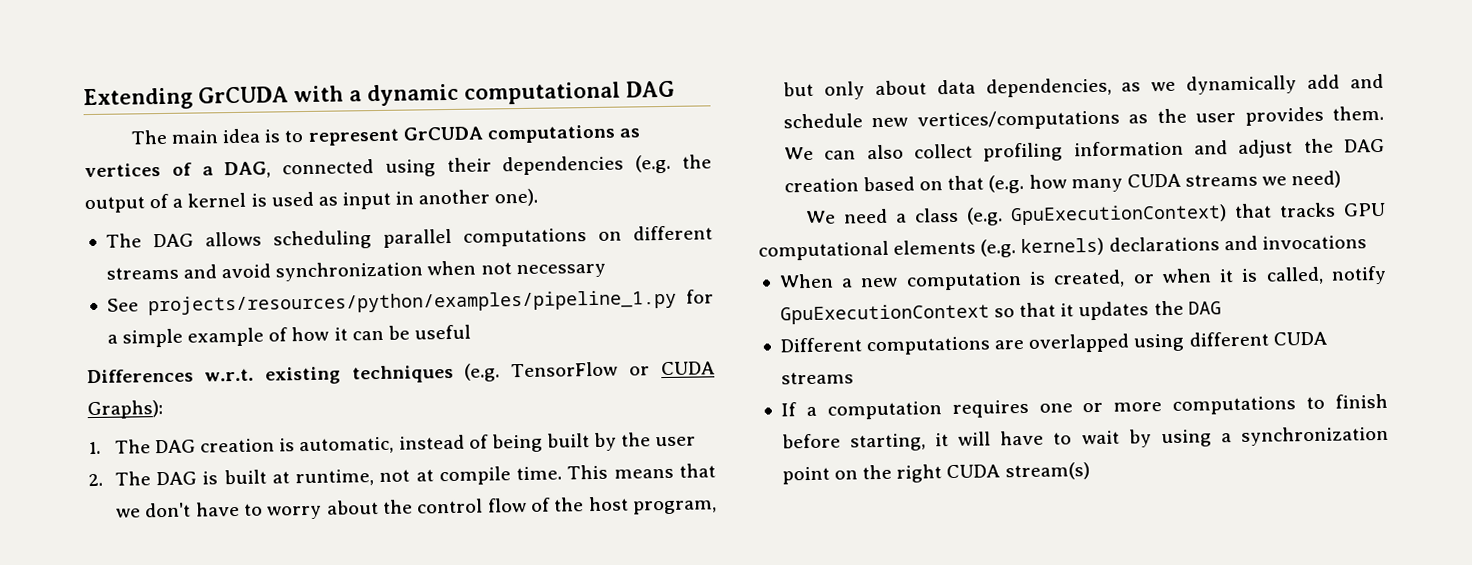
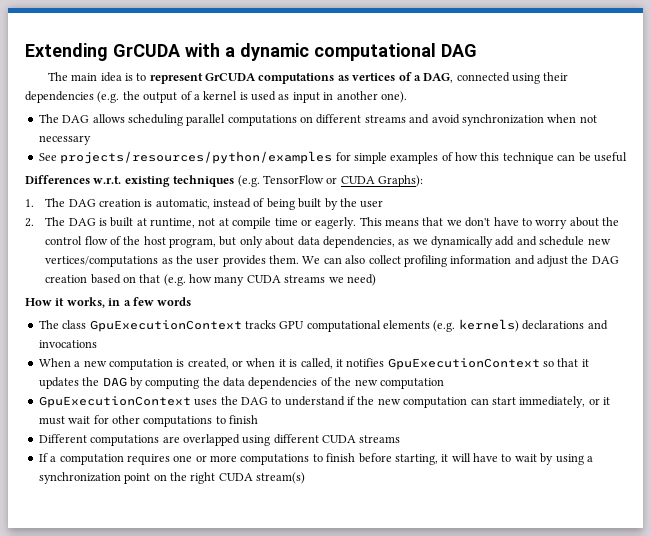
- See projects/resources/python/examples/pipeline_1.py for a simple example of how it can be useful
+ See projects/resources/python/examples for simple examples of how this technique can be useful
- 2. The DAG is built at runtime, not at compile time.
+ 2. The DAG is built at runtime, not at compile time or eagerly.
- We need a class (e.g. GpuExecutionContext) that tracks GPU computational elements (e.g. kernels) declarations and invocations
+ How it works, in a few words
+ The class GpuExecutionContext tracks GPU computational elements (e.g. kernels) declarations and invocations
- When a new computation is created, or when it is called, notify GpuExecutionContext so that it updates the DAG
+ When a new computation is created, or when it is called, it notifies GpuExecutionContext so that it updates the DAG by computing the data dependencies of the new computation
+ GpuExecutionContext uses the DAG to understand if the new computation can start immediately, or it must wait for other computations to finish

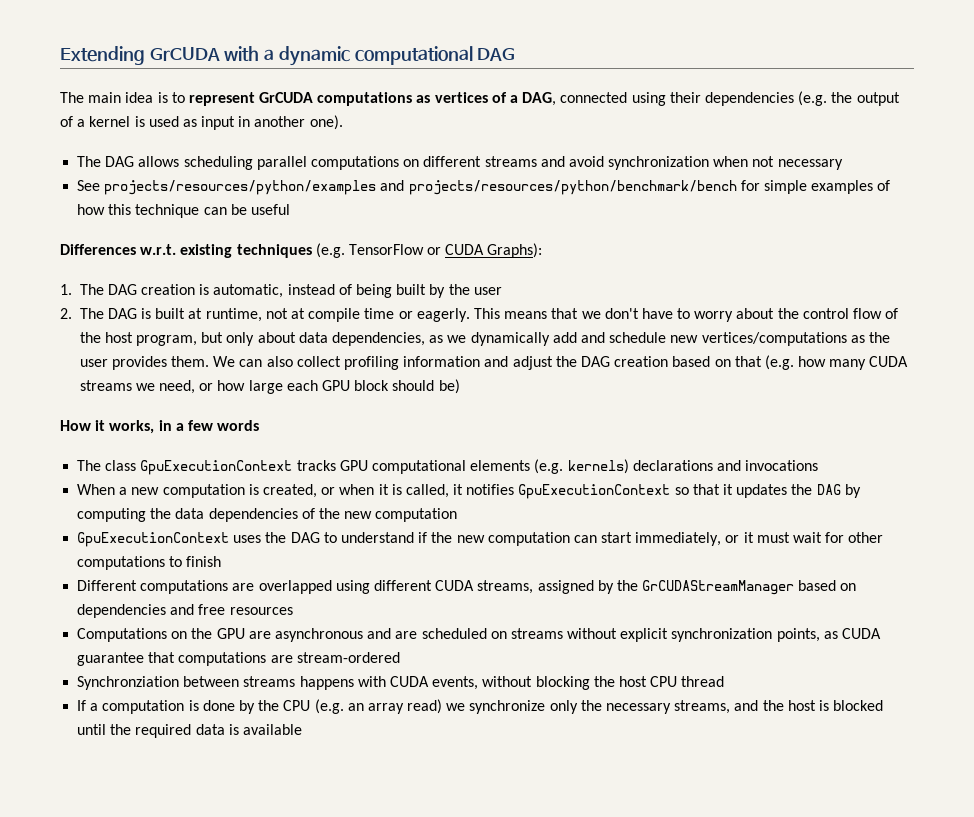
- See projects/resources/python/examples for simple examples of how this technique can be useful
+ See projects/resources/python/examples and projects/resources/python/benchmark/bench for simple examples of how this technique can be useful
- We can also collect profiling information and adjust the DAG creation based on that (e.g. how many CUDA streams we need)
+ We can also collect profiling information and adjust the DAG creation based on that (e.g. how many CUDA streams we need, or how large each GPU block should be)
- Different computations are overlapped using different CUDA streams
- If a computation requires one or more computations to finish before starting, it will have to wait by using a synchronization point on the right CUDA stream(s)
+ Different computations are overlapped using different CUDA streams, assigned by the GrCUDAStreamManager based on dependencies and free resources
+ Computations on the GPU are asynchronous and are scheduled on streams without explicit synchronization points, as CUDA guarantee that computations are stream-ordered
+ Synchronziation between streams happens with CUDA events, without blocking the host CPU thread
+ If a computation is done by the CPU (e.g. an array read) we synchronize only the necessary streams, and the host is blocked until the required data is available

